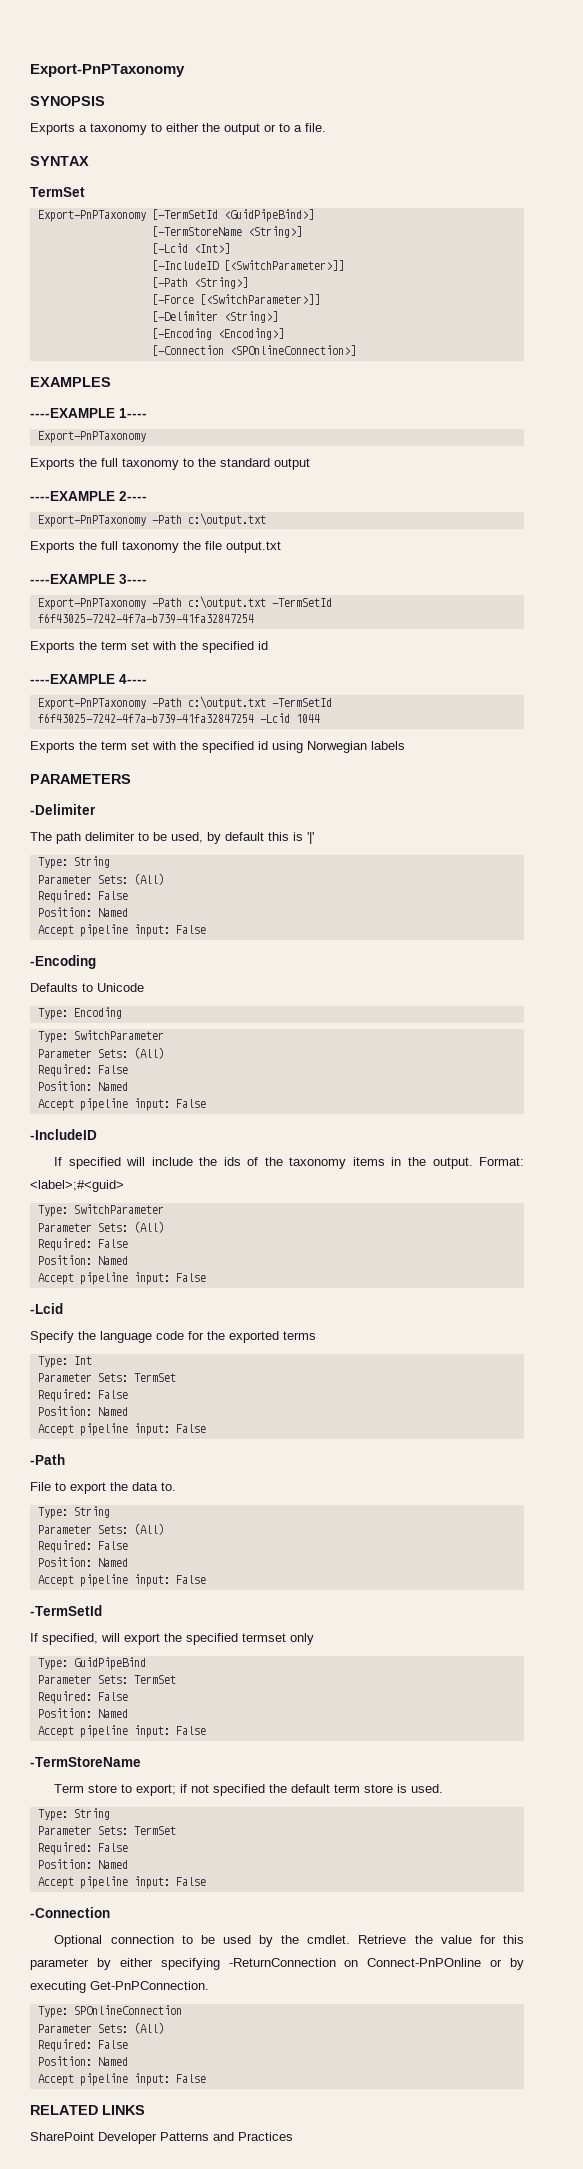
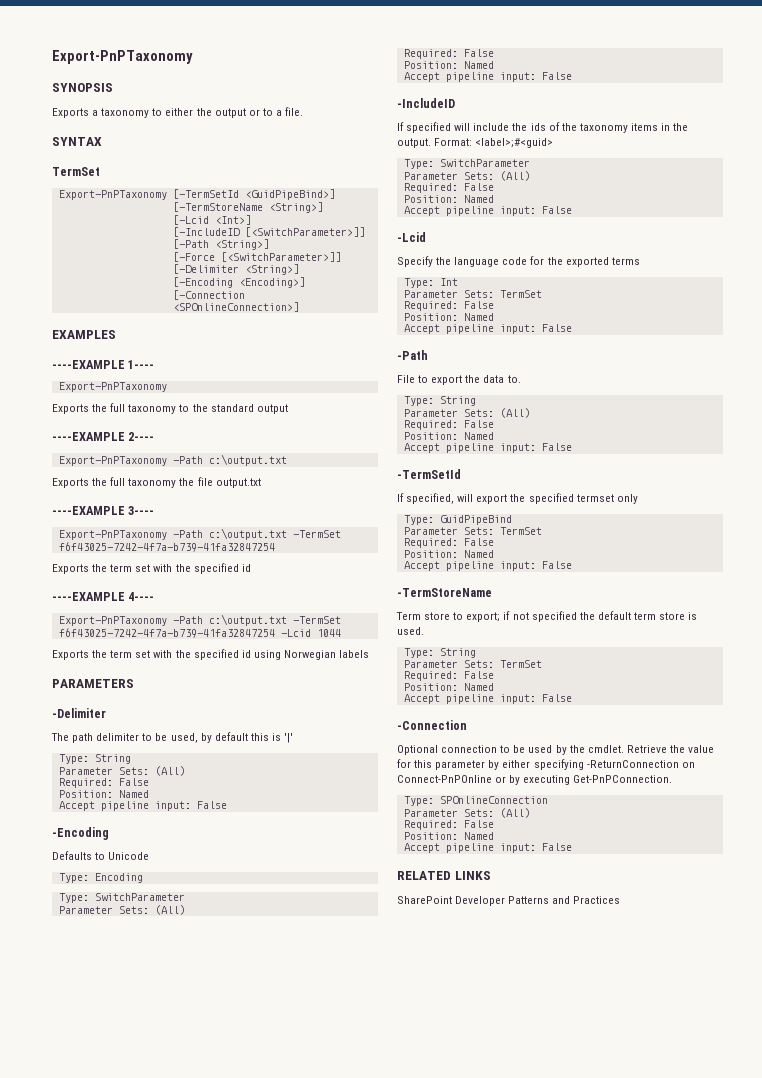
  ----EXAMPLE 3----
- Export-PnPTaxonomy -Path c:\output.txt -TermSetId f6f43025-7242-4f7a-b739-41fa32847254
+ Export-PnPTaxonomy -Path c:\output.txt -TermSet f6f43025-7242-4f7a-b739-41fa32847254
- Export-PnPTaxonomy -Path c:\output.txt -TermSetId f6f43025-7242-4f7a-b739-41fa32847254 -Lcid 1044
+ Export-PnPTaxonomy -Path c:\output.txt -TermSet f6f43025-7242-4f7a-b739-41fa32847254 -Lcid 1044

